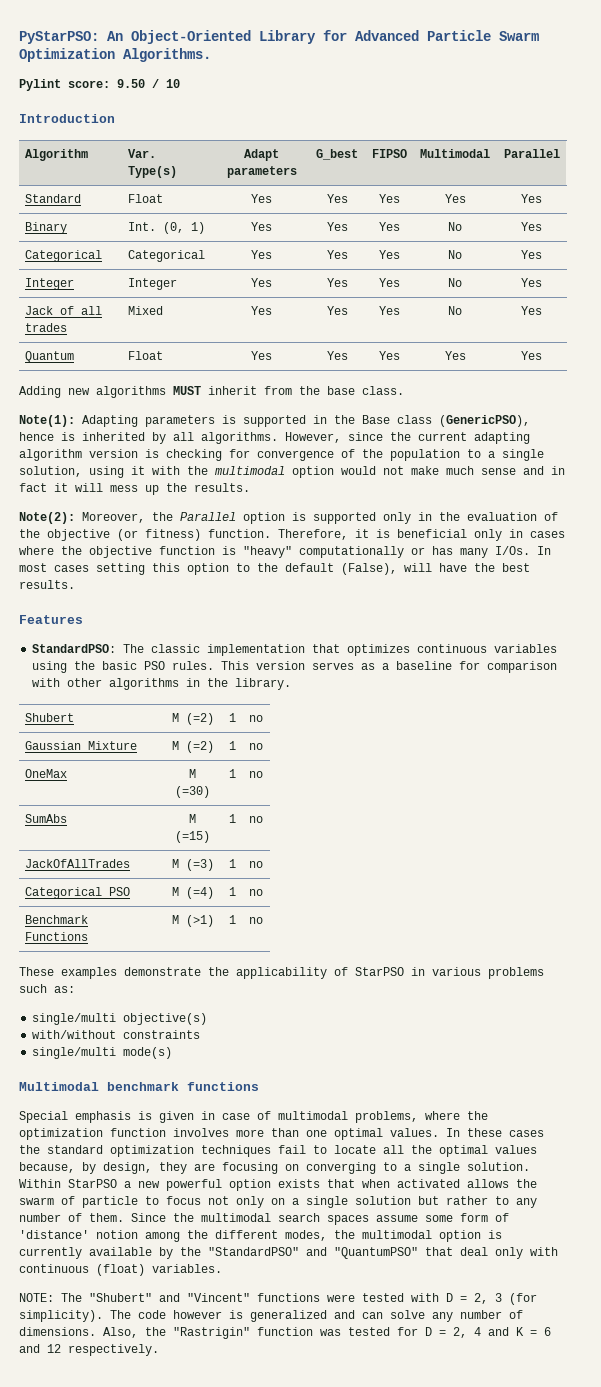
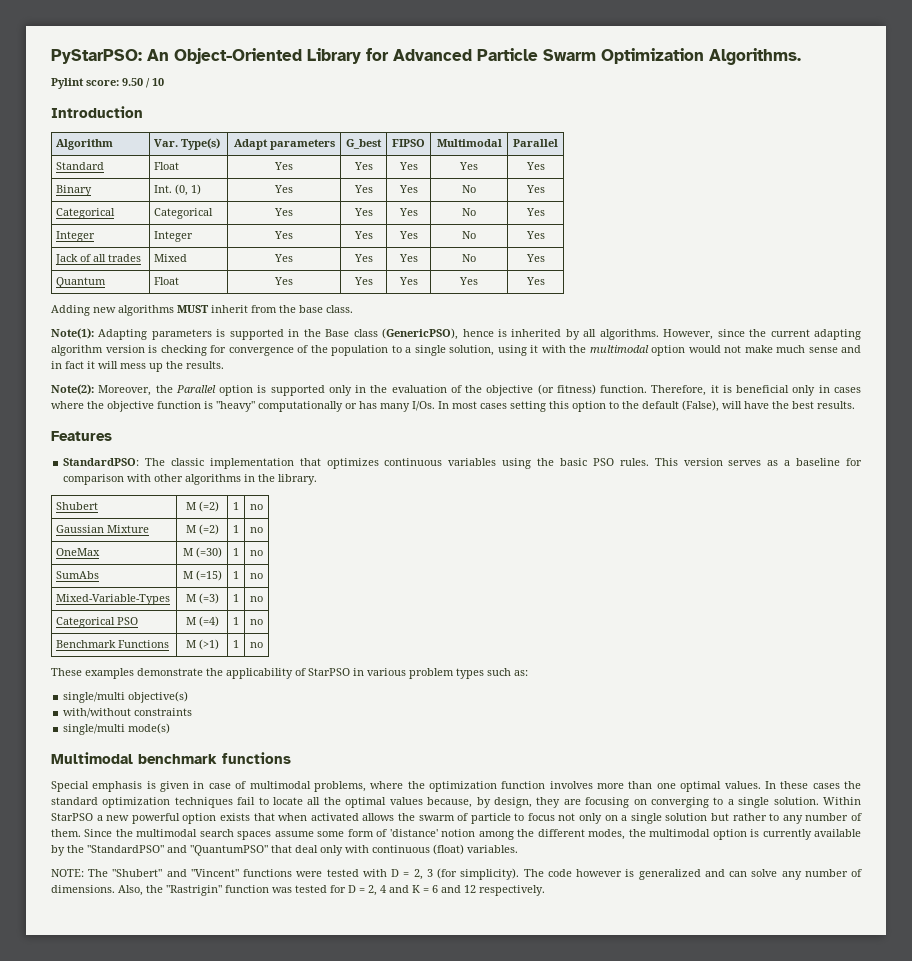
- JackOfAllTrades | M (=3) | 1 | no
+ Mixed-Variable-Types | M (=3) | 1 | no
- These examples demonstrate the applicability of StarPSO in various problems such as:
+ These examples demonstrate the applicability of StarPSO in various problem types such as:

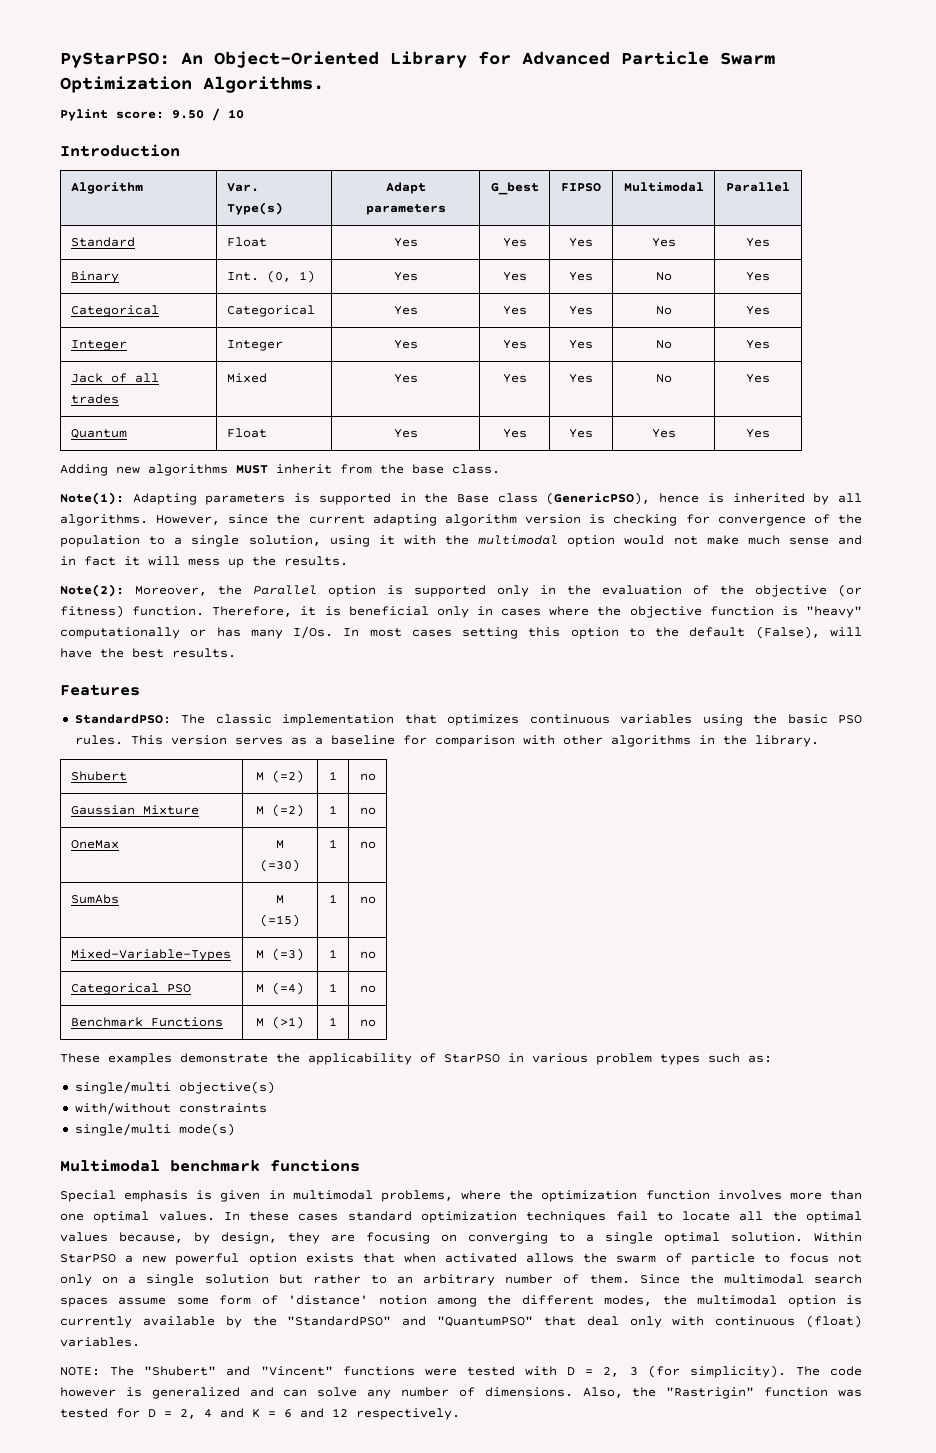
- Special emphasis is given in case of multimodal problems, where the optimization function involves more than one optimal values.
+ Special emphasis is given in multimodal problems, where the optimization function involves more than one optimal values.
- In these cases the standard optimization techniques fail to locate all the optimal values because, by design, they are focusing on converging to a single solution.
+ In these cases standard optimization techniques fail to locate all the optimal values because, by design, they are focusing on converging to a single optimal solution.
- Within StarPSO a new powerful option exists that when activated allows the swarm of particle to focus not only on a single solution but rather to any number of them.
+ Within StarPSO a new powerful option exists that when activated allows the swarm of particle to focus not only on a single solution but rather to an arbitrary number of them.

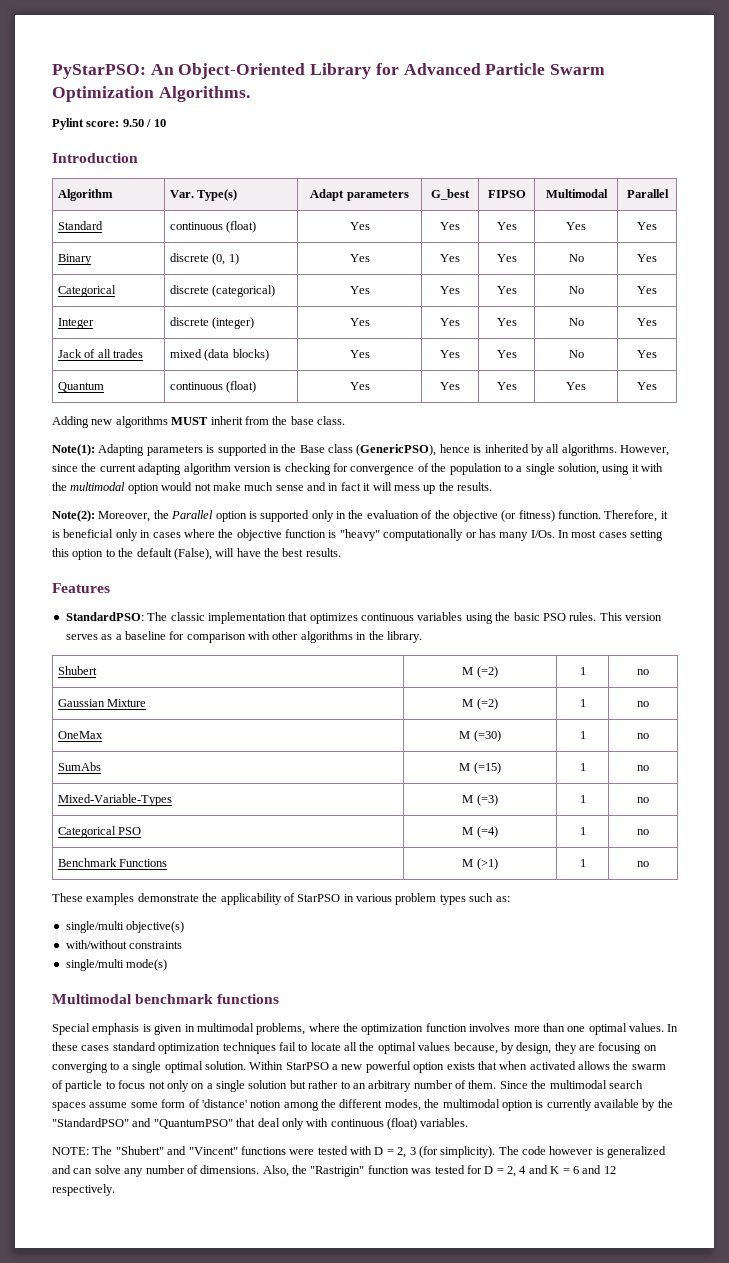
- Standard | Float | Yes | Yes | Yes | Yes | Yes
+ Standard | continuous (float) | Yes | Yes | Yes | Yes | Yes
- Binary | Int. (0, 1) | Yes | Yes | Yes | No | Yes
+ Binary | discrete (0, 1) | Yes | Yes | Yes | No | Yes
- Categorical | Categorical | Yes | Yes | Yes | No | Yes
+ Categorical | discrete (categorical) | Yes | Yes | Yes | No | Yes
- Integer | Integer | Yes | Yes | Yes | No | Yes
+ Integer | discrete (integer) | Yes | Yes | Yes | No | Yes
- Jack of all trades | Mixed | Yes | Yes | Yes | No | Yes
+ Jack of all trades | mixed (data blocks) | Yes | Yes | Yes | No | Yes
- Quantum | Float | Yes | Yes | Yes | Yes | Yes
+ Quantum | continuous (float) | Yes | Yes | Yes | Yes | Yes

